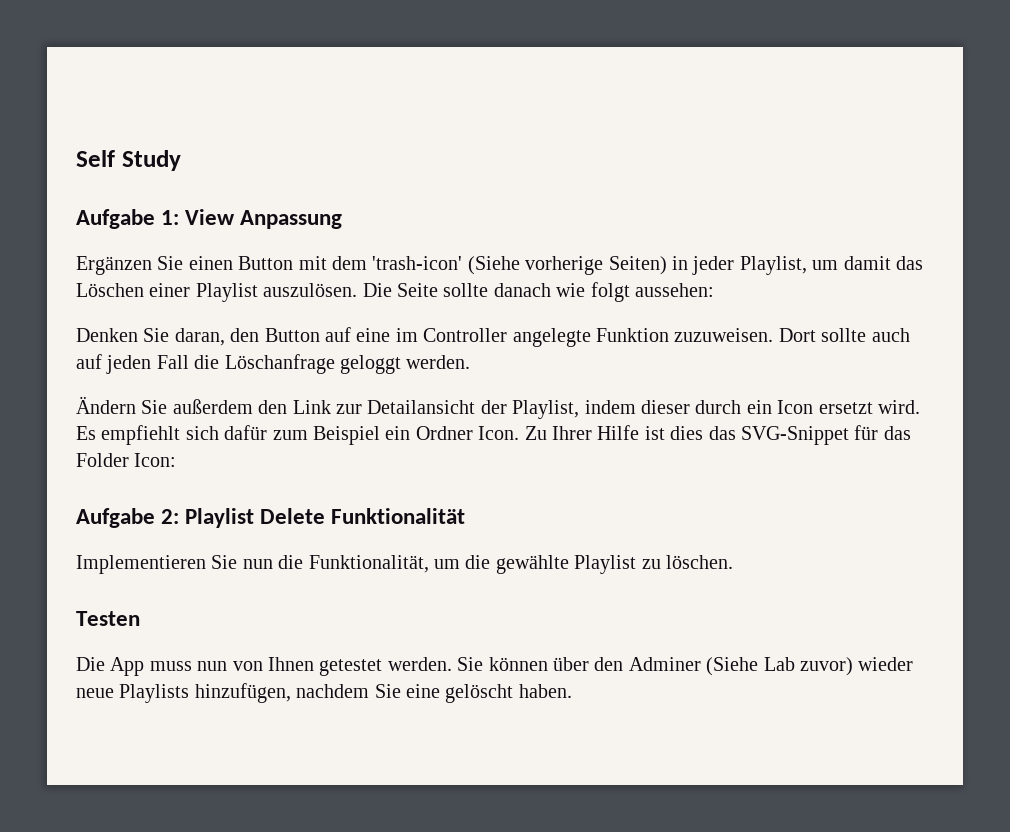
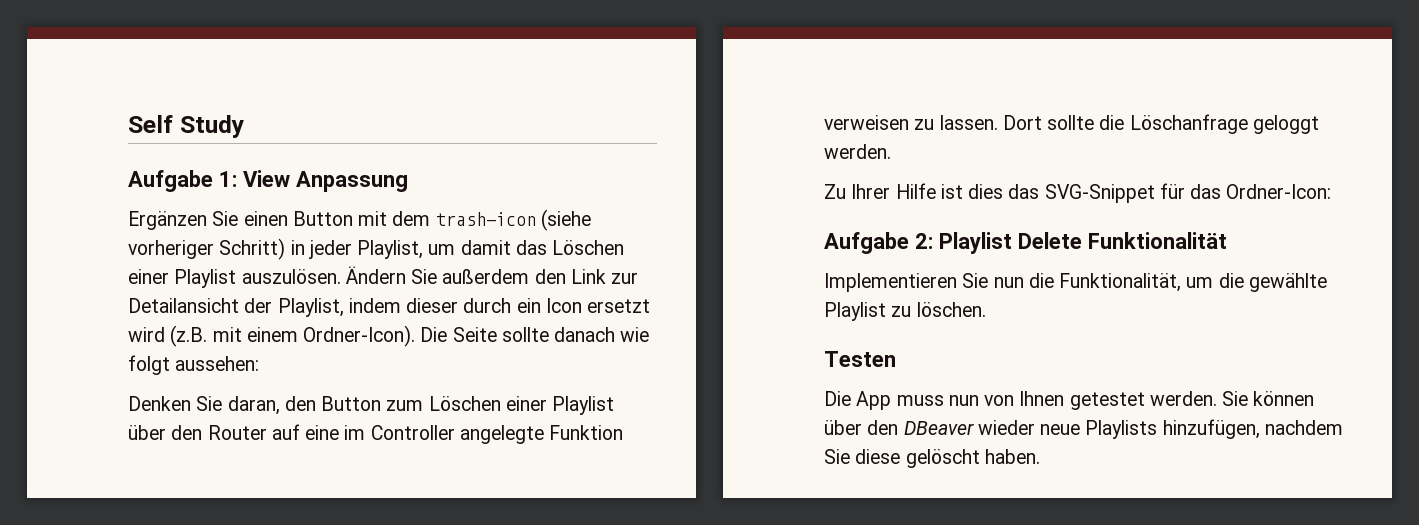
- Ergänzen Sie einen Button mit dem 'trash-icon' (Siehe vorherige Seiten) in jeder Playlist, um damit das Löschen einer Playlist auszulösen. Die Seite sollte danach wie folgt aussehen:
- Denken Sie daran, den Button auf eine im Controller angelegte Funktion zuzuweisen. Dort sollte auch auf jeden Fall die Löschanfrage geloggt werden.
- Ändern Sie außerdem den Link zur Detailansicht der Playlist, indem dieser durch ein Icon ersetzt wird. Es empfiehlt sich dafür zum Beispiel ein Ordner Icon. Zu Ihrer Hilfe ist dies das SVG-Snippet für das Folder Icon:
+ Ergänzen Sie einen Button mit dem trash-icon (siehe vorheriger Schritt) in jeder Playlist, um damit das Löschen einer Playlist auszulösen. Ändern Sie außerdem den Link zur Detailansicht der Playlist, indem dieser durch ein Icon ersetzt wird (z.B. mit einem Ordner-Icon). Die Seite sollte danach wie folgt aussehen:
+ Denken Sie daran, den Button zum Löschen einer Playlist über den Router auf eine im Controller angelegte Funktion verweisen zu lassen. Dort sollte die Löschanfrage geloggt werden.
+ Zu Ihrer Hilfe ist dies das SVG-Snippet für das Ordner-Icon:
- Sie können über den Adminer (Siehe Lab zuvor) wieder neue Playlists hinzufügen, nachdem Sie eine gelöscht haben.
+ Sie können über den DBeaver wieder neue Playlists hinzufügen, nachdem Sie diese gelöscht haben.

